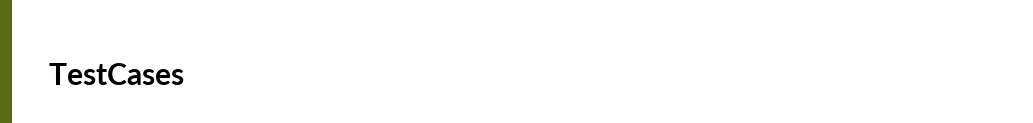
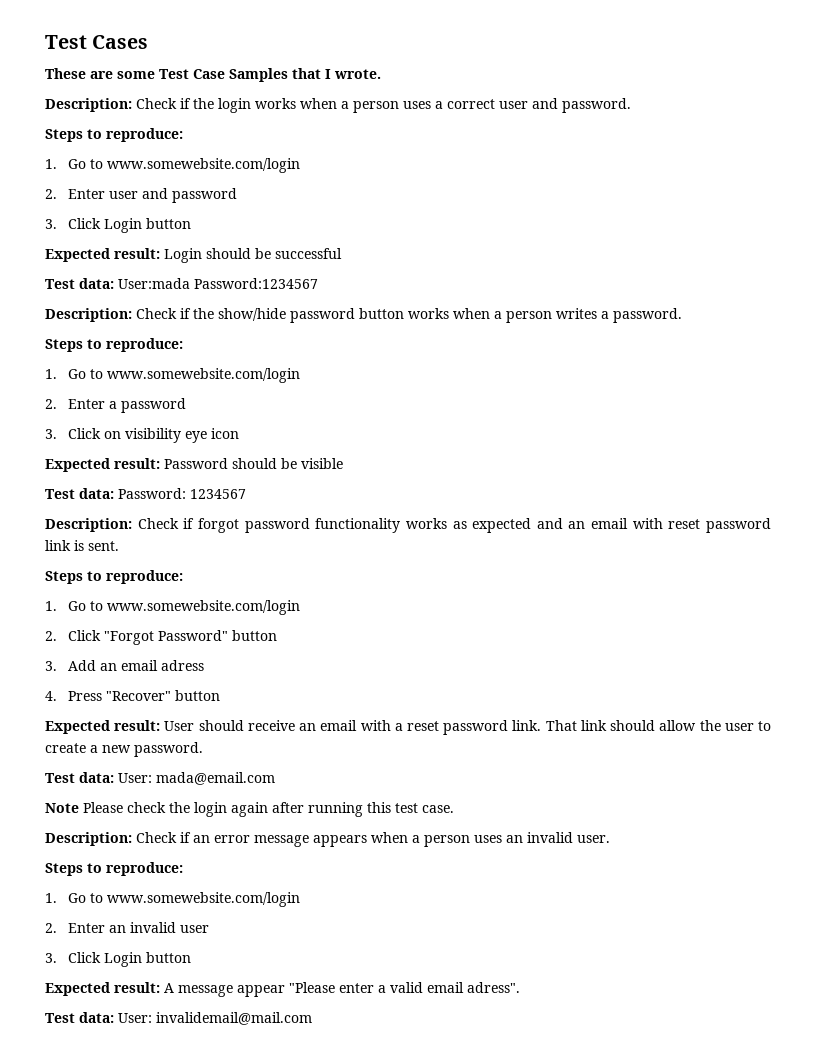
- TestCases
+ Test Cases
+ These are some Test Case Samples that I wrote.
+ Description: Check if the login works when a person uses a correct user and password.
+ Steps to reproduce:
+ 1. Go to www.somewebsite.com/login
+ 2. Enter user and password
+ 3. Click Login button
+ Expected result: Login should be successful
+ Test data: User:mada Password:1234567
+ Description: Check if the show/hide password button works when a person writes a password.
+ Steps to reproduce:
+ 1. Go to www.somewebsite.com/login
+ 2. Enter a password
+ 3. Click on visibility eye icon
+ Expected result: Password should be visible
+ Test data: Password: 1234567
+ Description: Check if forgot password functionality works as expected and an email with reset password link is sent.
+ Steps to reproduce:
+ 1. Go to www.somewebsite.com/login
+ 2. Click "Forgot Password" button
+ 3. Add an email adress
+ 4. Press "Recover" button
+ Expected result: User should receive an email with a reset password link. That link should allow the user to create a new password.
+ Test data: User: mada@email.com
+ Note Please check the login again after running this test case.
+ Description: Check if an error message appears when a person uses an invalid user.
+ Steps to reproduce:
+ 1. Go to www.somewebsite.com/login
+ 2. Enter an invalid user
+ 3. Click Login button
+ Expected result: A message appear "Please enter a valid email adress".
+ Test data: User: invalidemail@mail.com

